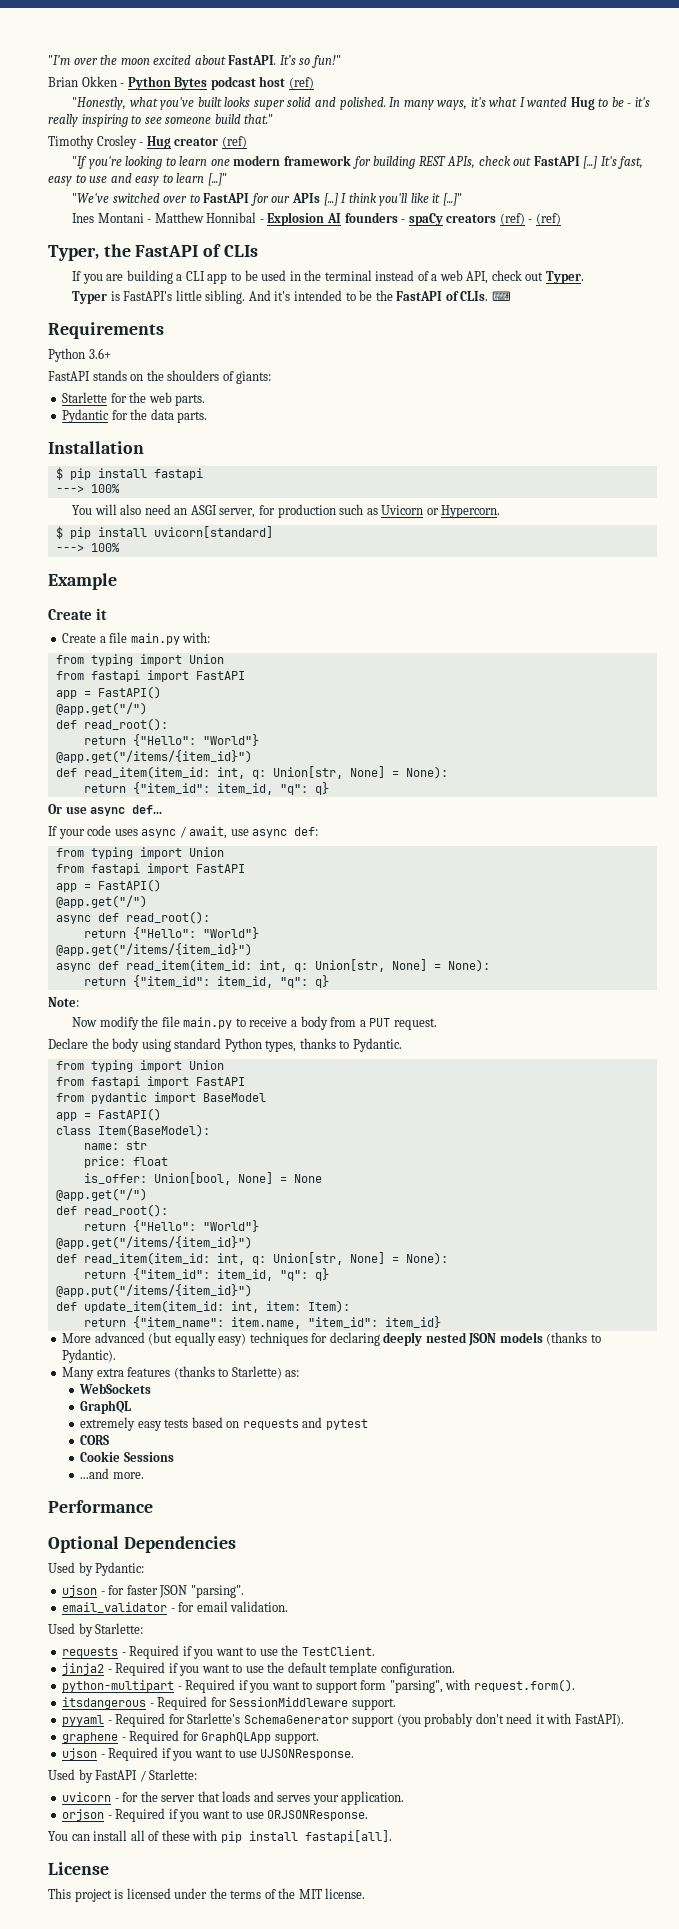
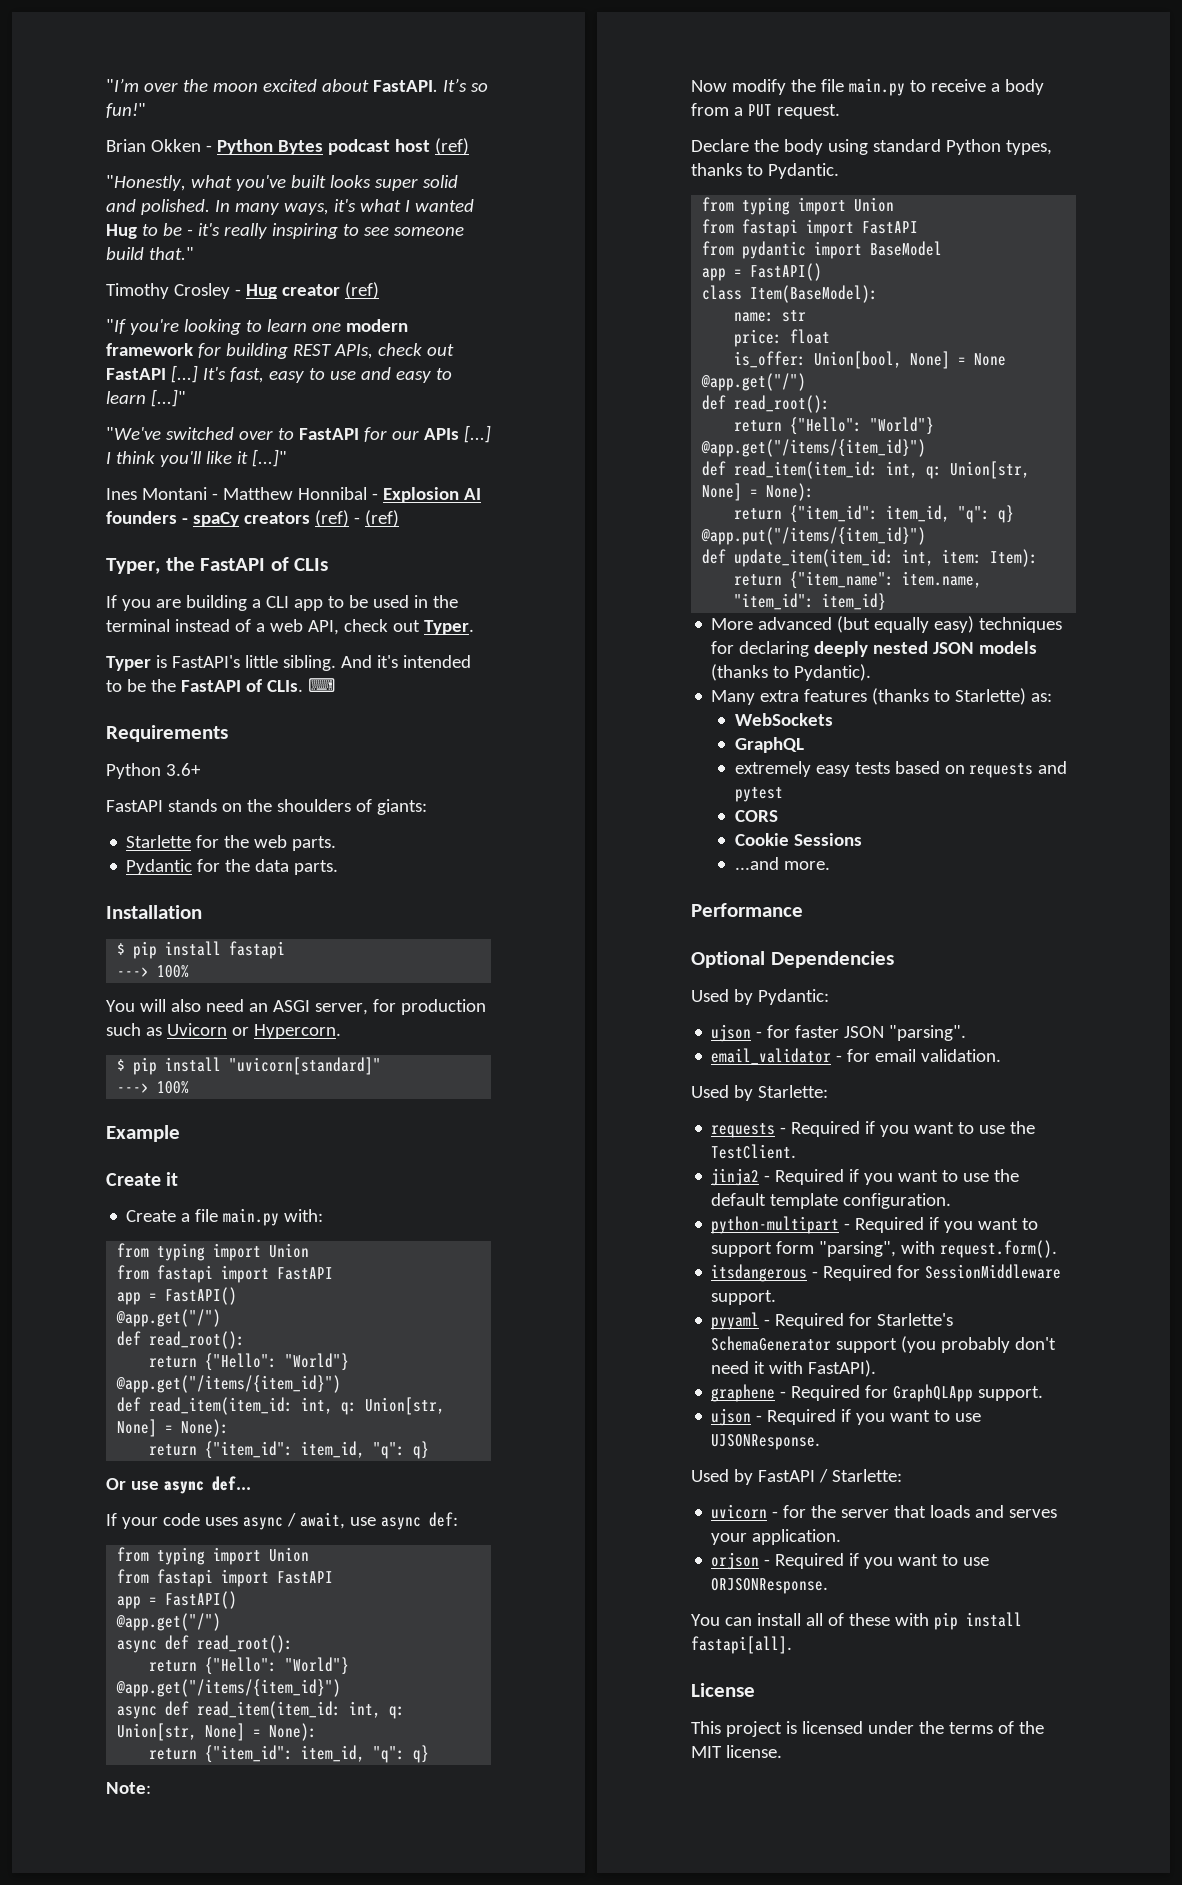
- $ pip install uvicorn[standard]
+ $ pip install "uvicorn[standard]"

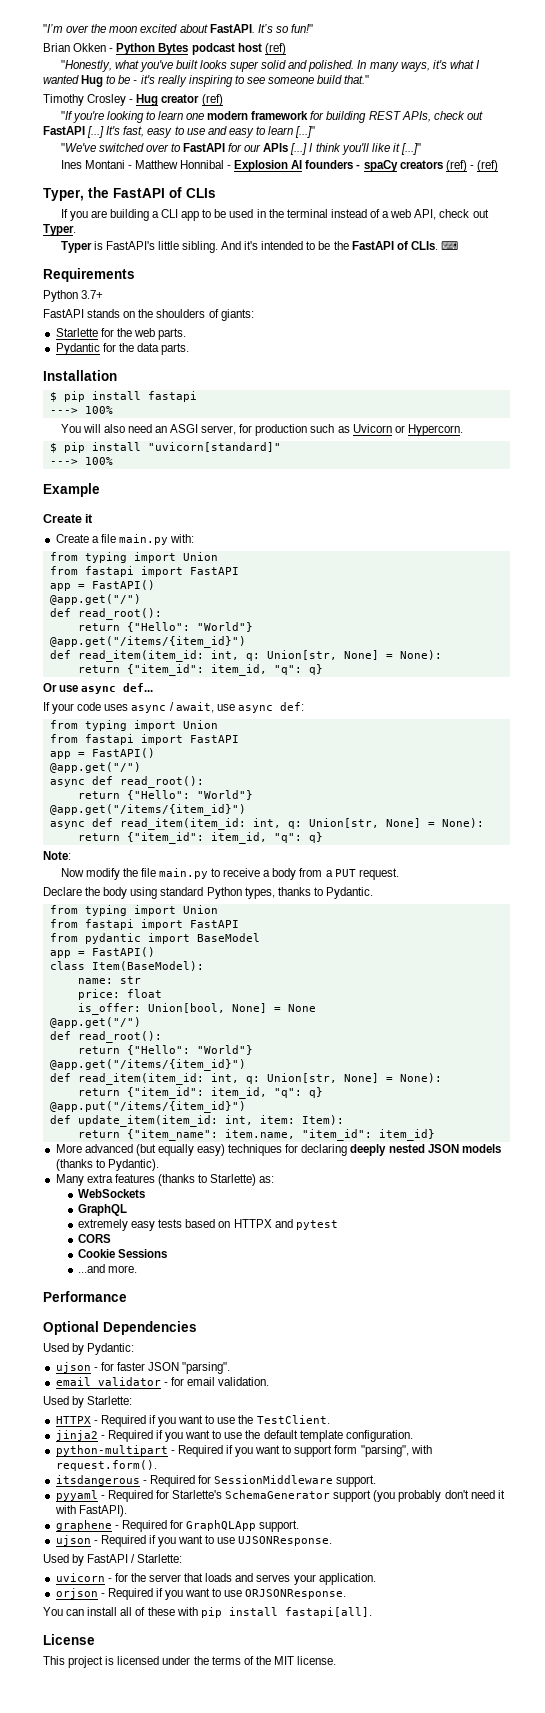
- Python 3.6+
+ Python 3.7+
- extremely easy tests based on requests and pytest
+ extremely easy tests based on HTTPX and pytest
- requests - Required if you want to use the TestClient.
+ HTTPX - Required if you want to use the TestClient.

